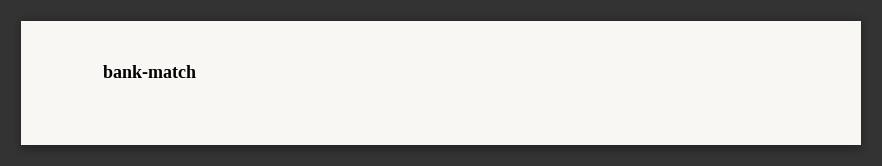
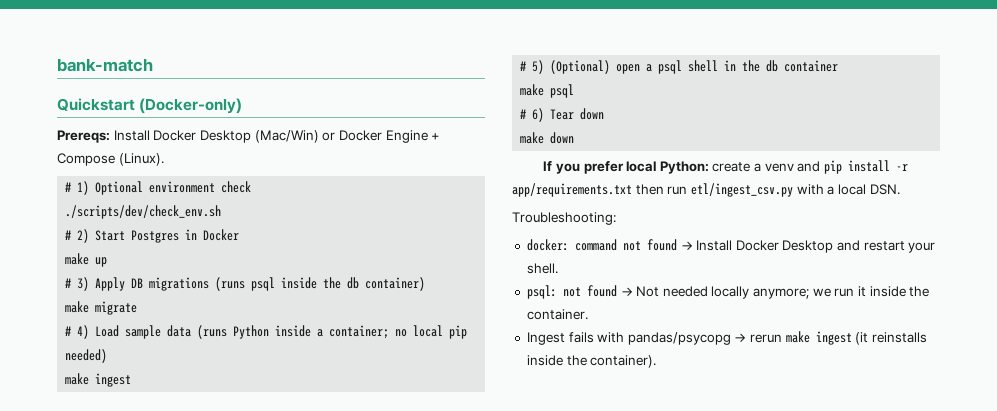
+ Quickstart (Docker-only)
+ Prereqs: Install Docker Desktop (Mac/Win) or Docker Engine + Compose (Linux).
+ # 1) Optional environment check
+ ./scripts/dev/check_env.sh
+ # 2) Start Postgres in Docker
+ make up
+ # 3) Apply DB migrations (runs psql inside the db container)
+ make migrate
+ # 4) Load sample data (runs Python inside a container; no local pip needed)
+ make ingest
+ # 5) (Optional) open a psql shell in the db container
+ make psql
+ # 6) Tear down
+ make down
+ If you prefer local Python: create a venv and pip install -r app/requirements.txt then run etl/ingest_csv.py with a local DSN.
+ Troubleshooting:
+ docker: command not found → Install Docker Desktop and restart your shell.
+ psql: not found → Not needed locally anymore; we run it inside the container.
+ Ingest fails with pandas/psycopg → rerun make ingest (it reinstalls inside the container).

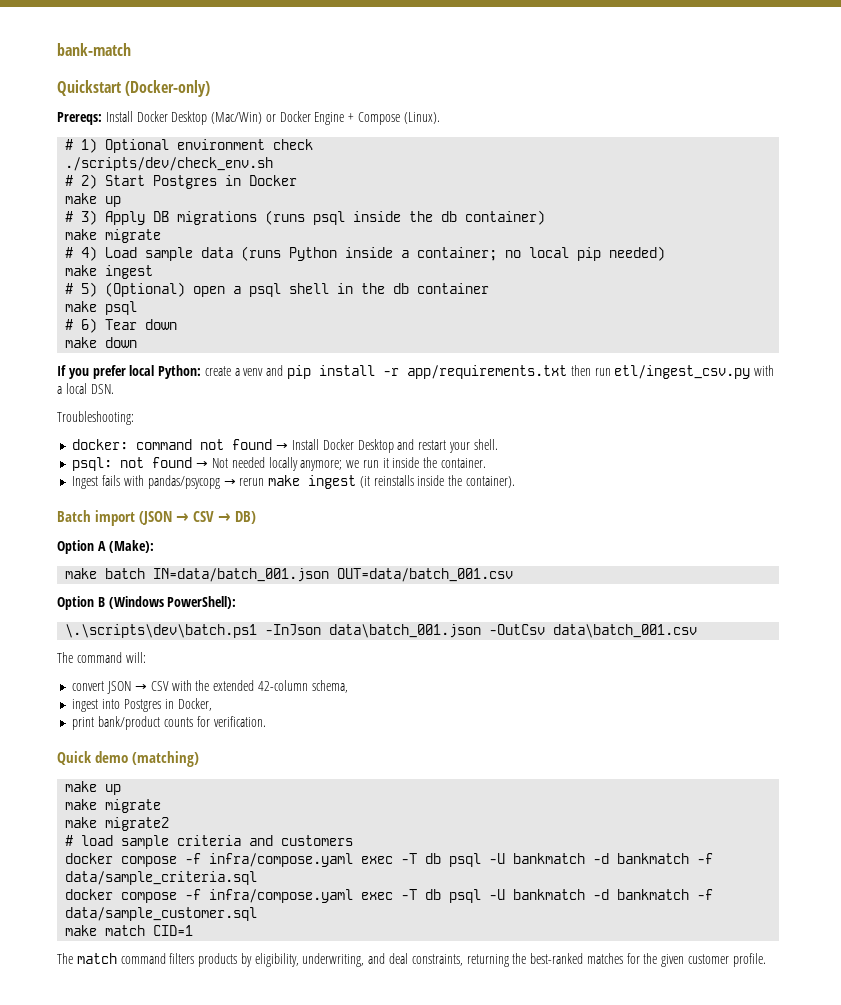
+ Batch import (JSON → CSV → DB)
+ Option A (Make):
+ make batch IN=data/batch_001.json OUT=data/batch_001.csv
+ Option B (Windows PowerShell):
+ \.\scripts\dev\batch.ps1 -InJson data\batch_001.json -OutCsv data\batch_001.csv
+ The command will:
+ convert JSON → CSV with the extended 42-column schema,
+ ingest into Postgres in Docker,
+ print bank/product counts for verification.
+ Quick demo (matching)
+ make up
+ make migrate
+ make migrate2
+ # load sample criteria and customers
+ docker compose -f infra/compose.yaml exec -T db psql -U bankmatch -d bankmatch -f data/sample_criteria.sql
+ docker compose -f infra/compose.yaml exec -T db psql -U bankmatch -d bankmatch -f data/sample_customer.sql
+ make match CID=1
+ The match command filters products by eligibility, underwriting, and deal constraints, returning the best-ranked matches for the given customer profile.

